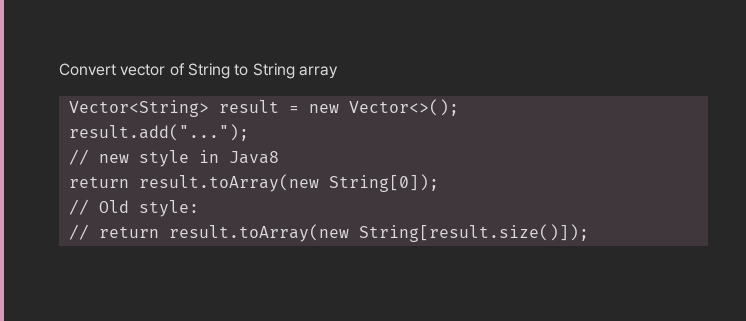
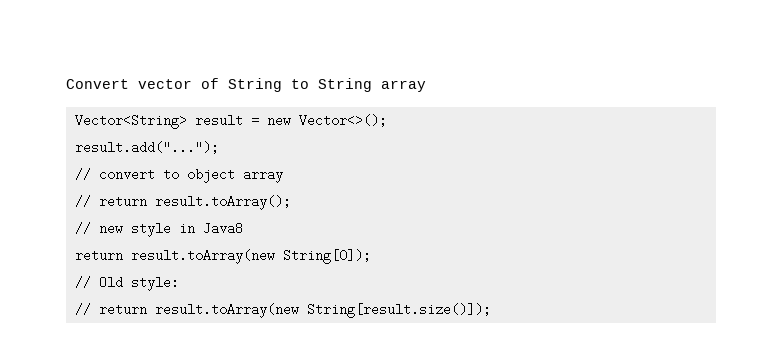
+ // convert to object array
+ // return result.toArray();

